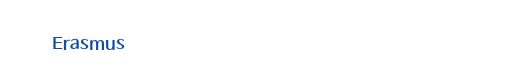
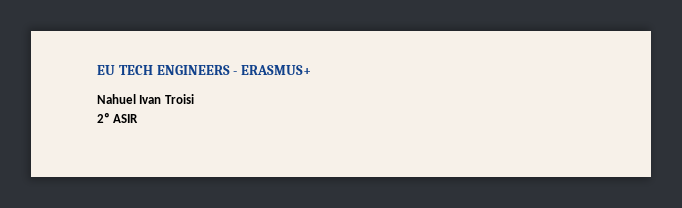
- Erasmus
+ EU TECH ENGINEERS - ERASMUS+
+ Nahuel Ivan Troisi
+ 2º ASIR

